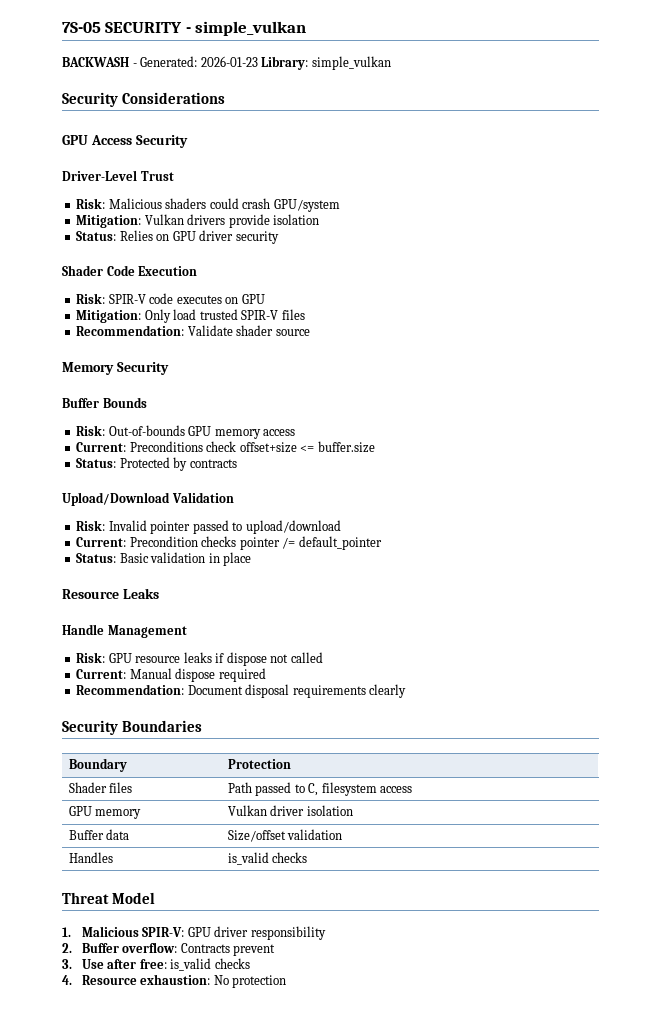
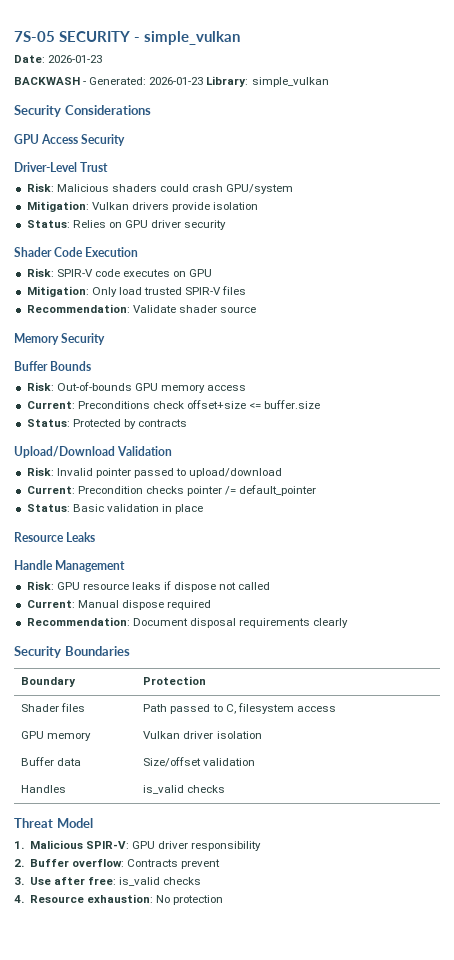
+ Date: 2026-01-23

